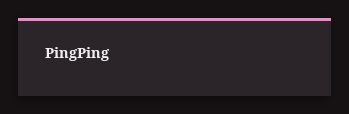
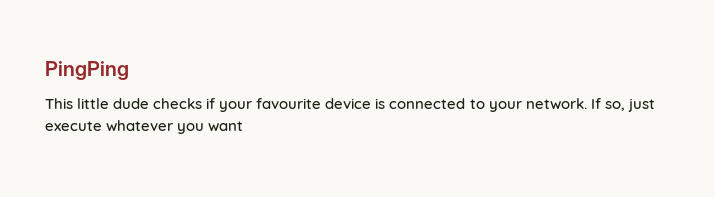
+ This little dude checks if your favourite device is connected to your network. If so, just execute whatever you want

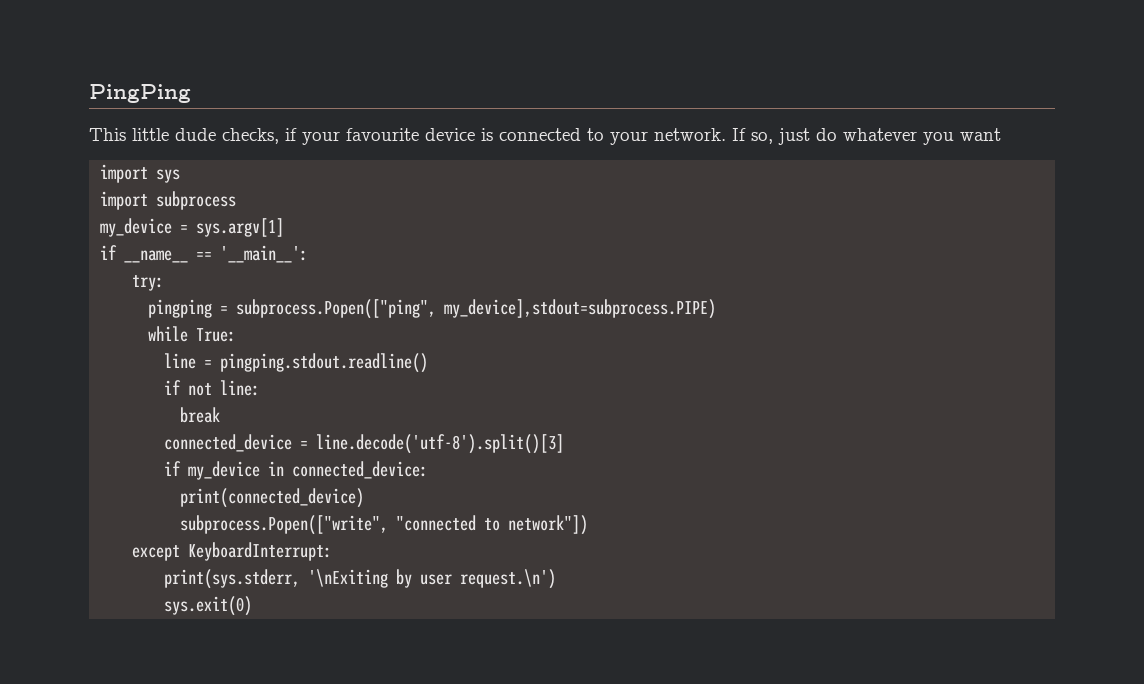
- This little dude checks if your favourite device is connected to your network.
+ This little dude checks, if your favourite device is connected to your network.
- If so, just execute whatever you want
+ If so, just do whatever you want
+ import sys
+ import subprocess
+ my_device = sys.argv[1]
+ if __name__ == '__main__':
+ try:
+ pingping = subprocess.Popen(["ping", my_device],stdout=subprocess.PIPE)
+ while True:
+ line = pingping.stdout.readline()
+ if not line:
+ break
+ connected_device = line.decode('utf-8').split()[3]
+ if my_device in connected_device:
+ print(connected_device)
+ subprocess.Popen(["write", "connected to network"])
+ except KeyboardInterrupt:
+ print(sys.stderr, '\nExiting by user request.\n')
+ sys.exit(0)

